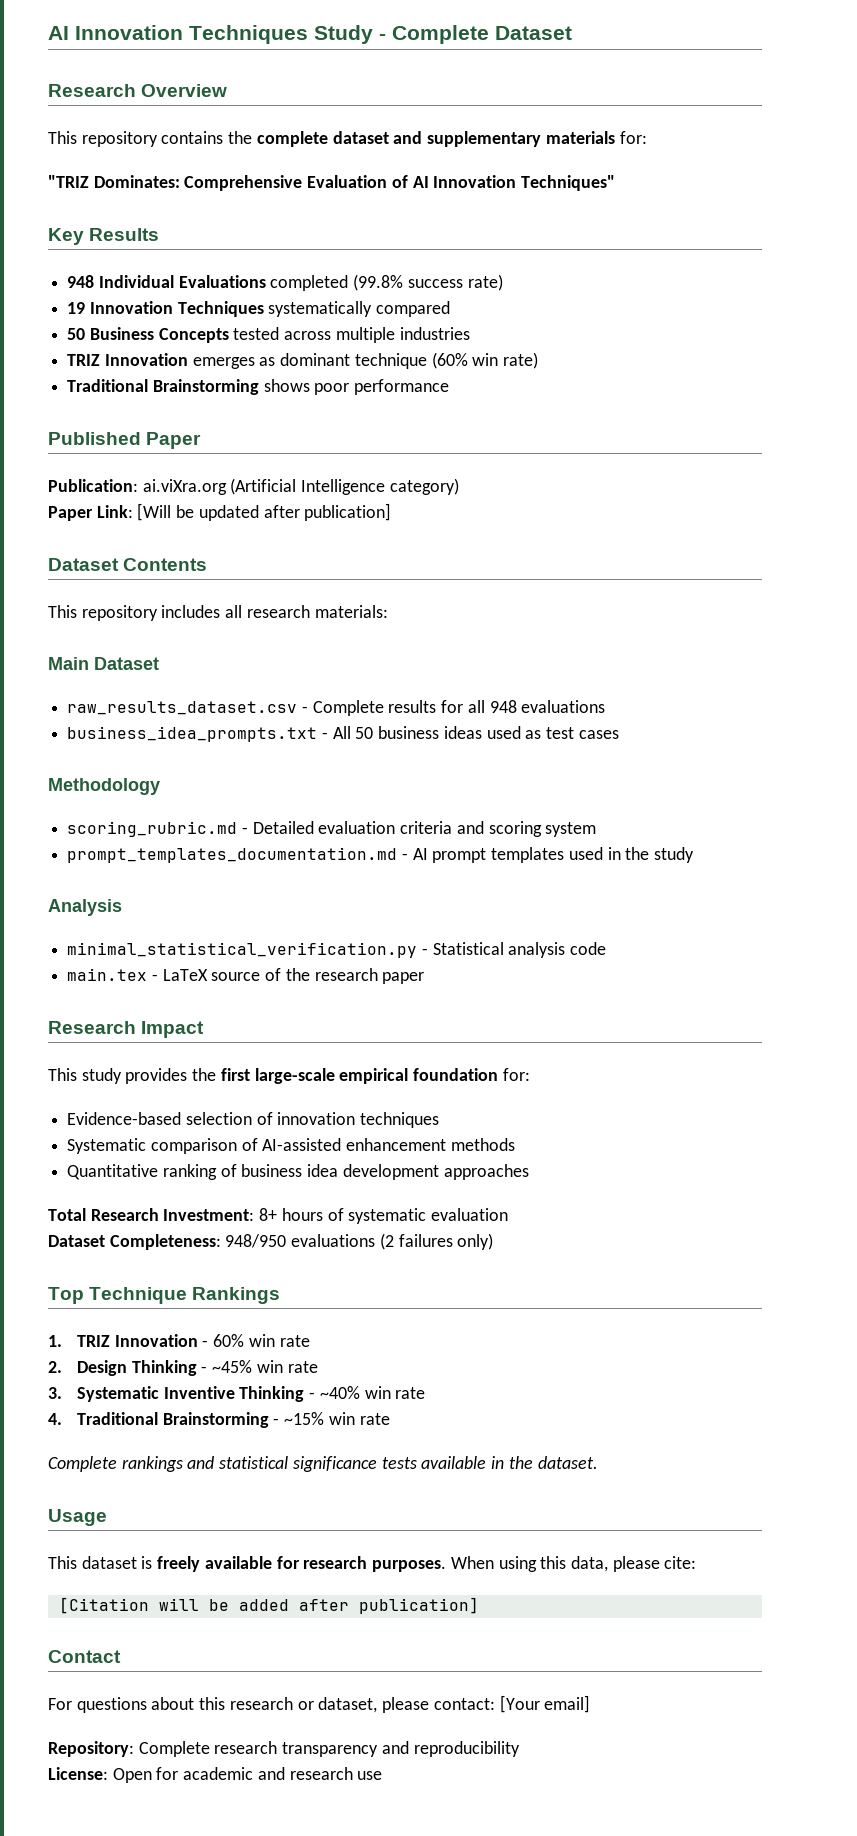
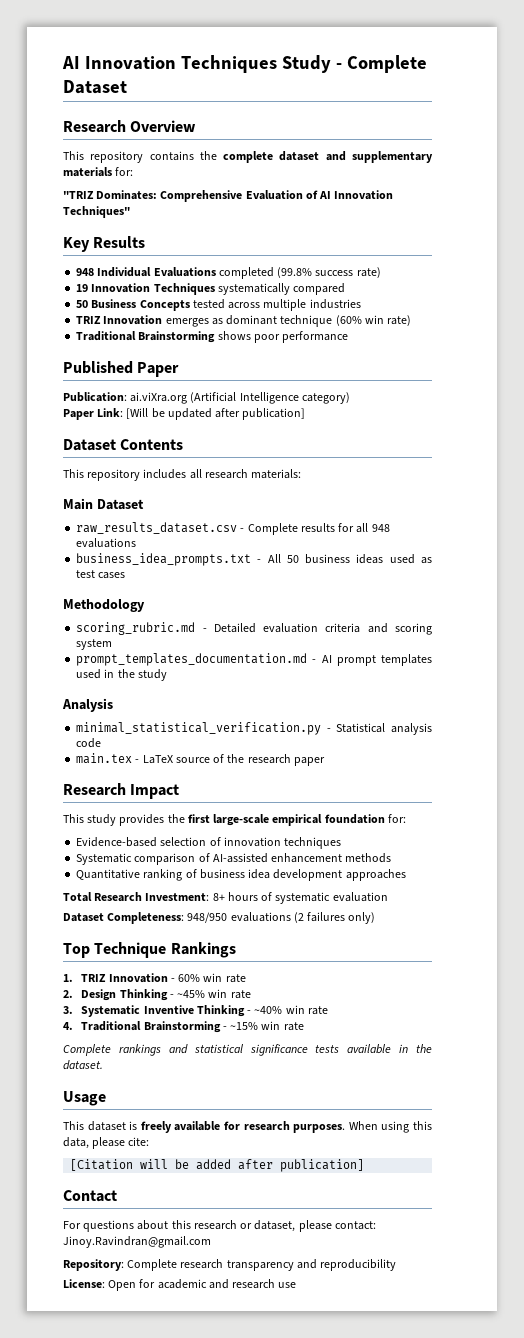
- For questions about this research or dataset, please contact: [Your email]
+ For questions about this research or dataset, please contact: Jinoy.Ravindran@gmail.com

